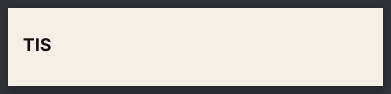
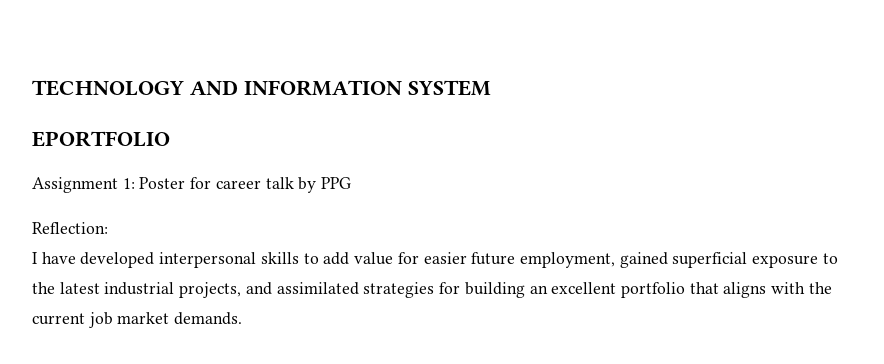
- TIS
+ TECHNOLOGY AND INFORMATION SYSTEM
+ EPORTFOLIO
+ Assignment 1: Poster for career talk by PPG
+ Reflection:
+ I have developed interpersonal skills to add value for easier future employment, gained superficial exposure to the latest industrial projects, and assimilated strategies for building an excellent portfolio that aligns with the current job market demands.

